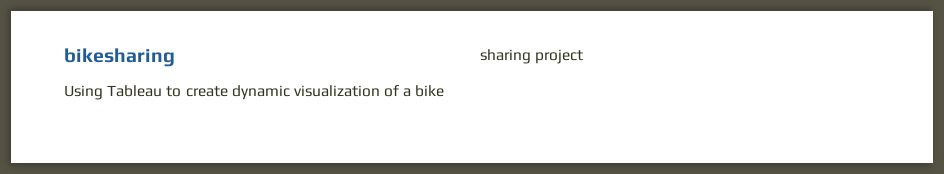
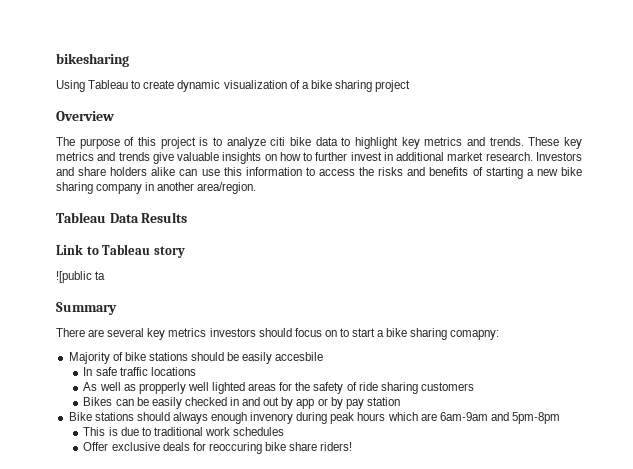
+ Overview
+ The purpose of this project is to analyze citi bike data to highlight key metrics and trends. These key metrics and trends give valuable insights on how to further invest in additional market research. Investors and share holders alike can use this information to access the risks and benefits of starting a new bike sharing company in another area/region.
+ Tableau Data Results
+ Link to Tableau story
+ ![public ta
+ Summary
+ There are several key metrics investors should focus on to start a bike sharing comapny:
+ Majority of bike stations should be easily accesbile
+ In safe traffic locations
+ As well as propperly well lighted areas for the safety of ride sharing customers
+ Bikes can be easily checked in and out by app or by pay station
+ Bike stations should always enough invenory during peak hours which are 6am-9am and 5pm-8pm
+ This is due to traditional work schedules
+ Offer exclusive deals for reoccuring bike share riders!

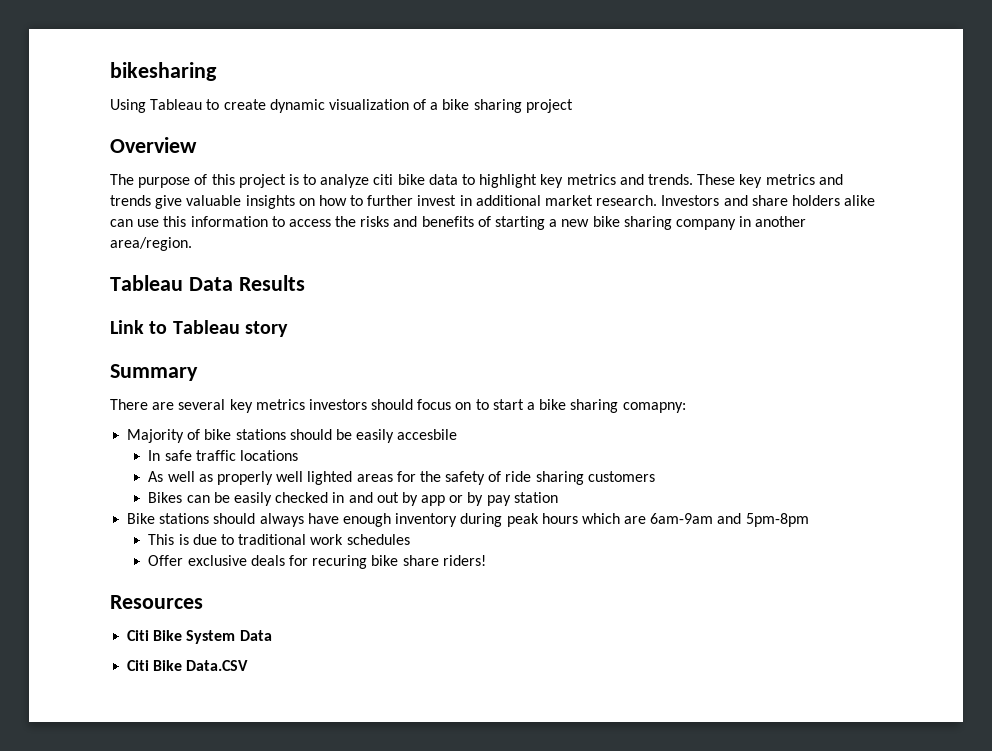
- ![public ta
- As well as propperly well lighted areas for the safety of ride sharing customers
+ As well as properly well lighted areas for the safety of ride sharing customers
- Bike stations should always enough invenory during peak hours which are 6am-9am and 5pm-8pm
+ Bike stations should always have enough inventory during peak hours which are 6am-9am and 5pm-8pm
- Offer exclusive deals for reoccuring bike share riders!
+ Offer exclusive deals for recuring bike share riders!
+ Resources
+ Citi Bike System Data
+ Citi Bike Data.CSV

